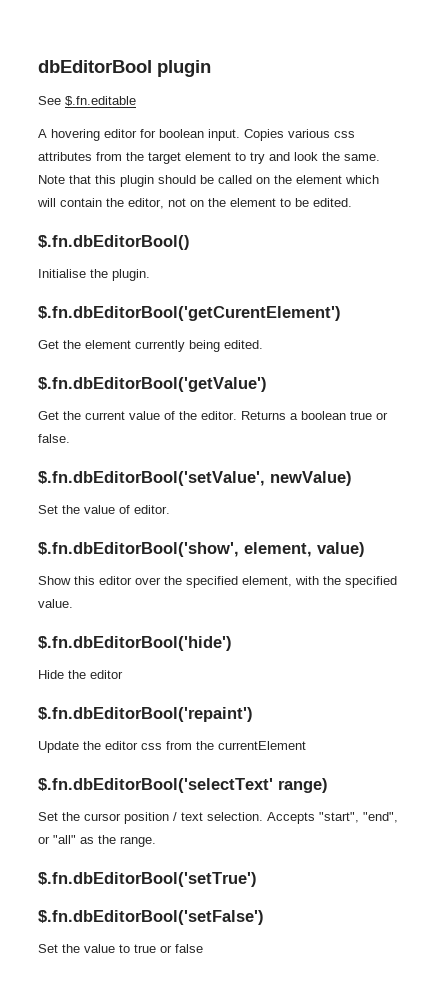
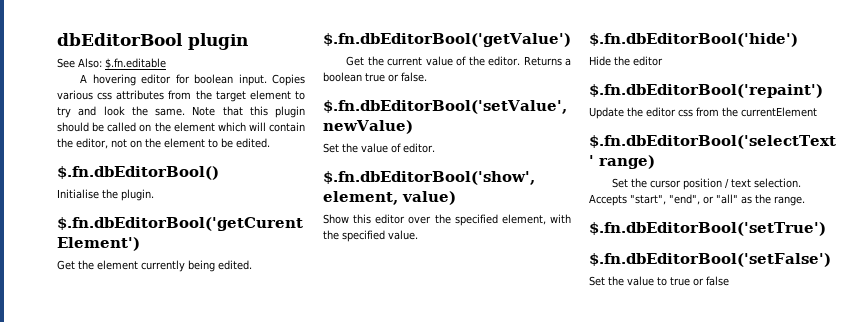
- See $.fn.editable
+ See Also: $.fn.editable

